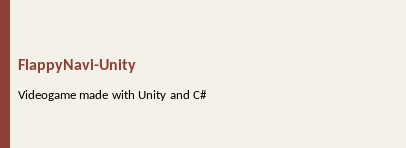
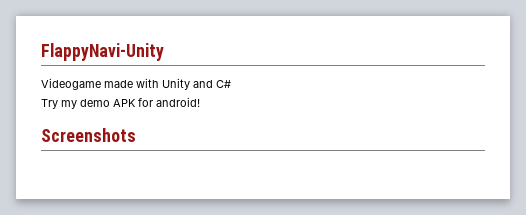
+ Try my demo APK for android!
+ Screenshots

